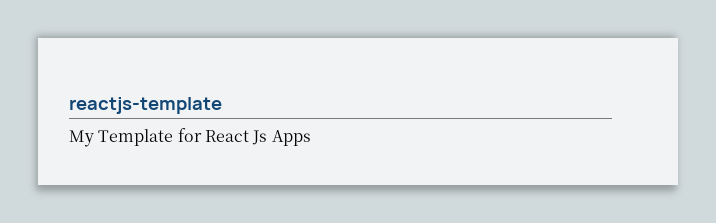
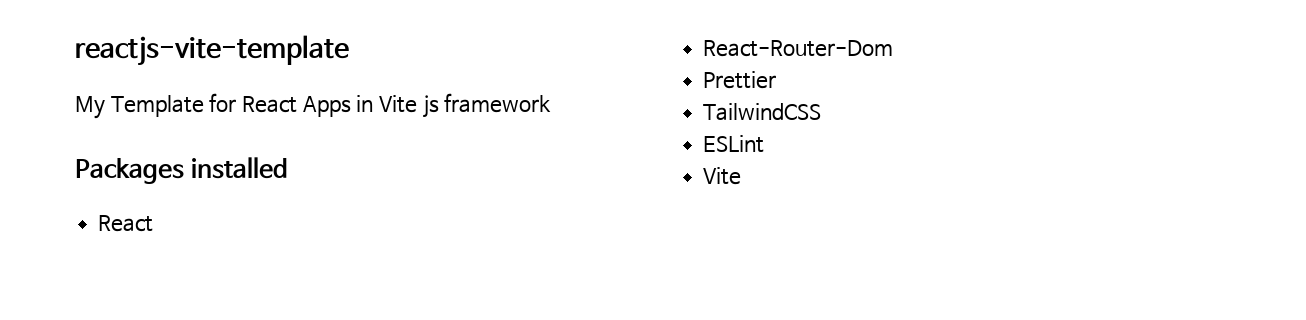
- reactjs-template
+ reactjs-vite-template
- My Template for React Js Apps
+ My Template for React Apps in Vite js framework
+ Packages installed
+ React
+ React-Router-Dom
+ Prettier
+ TailwindCSS
+ ESLint
+ Vite

